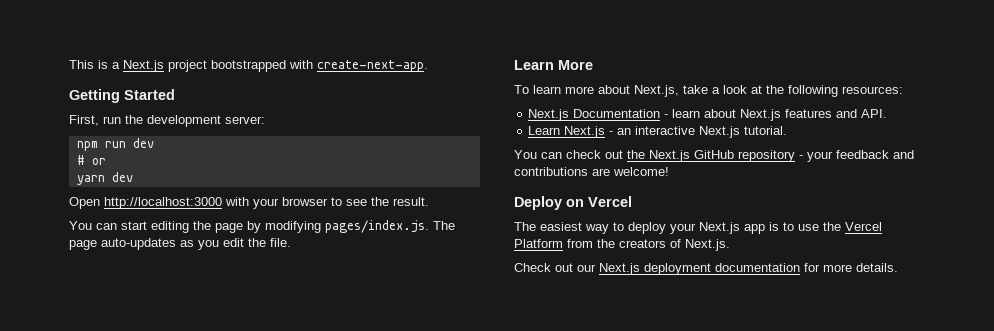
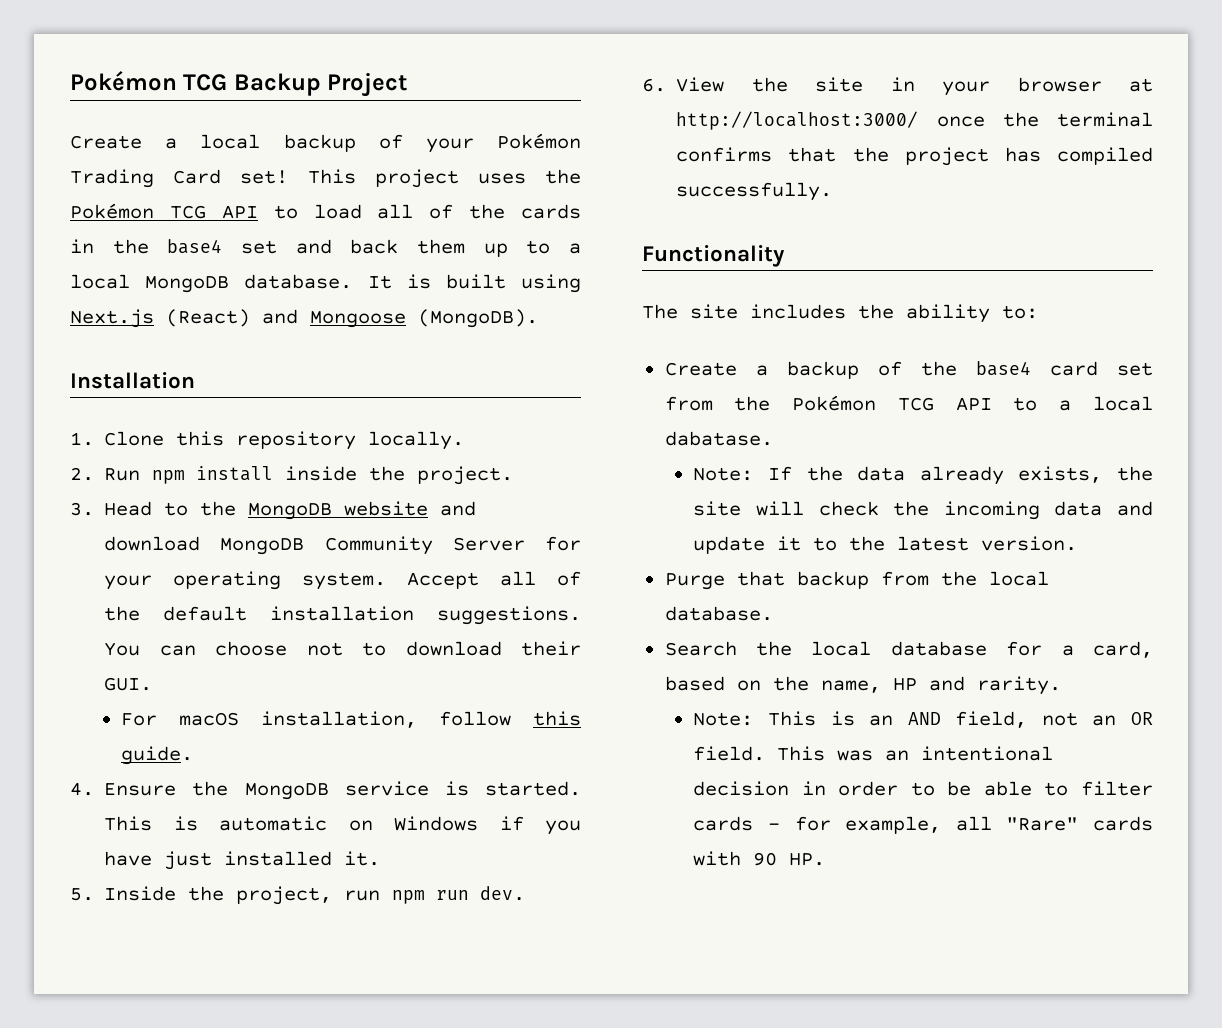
- This is a Next.js project bootstrapped with create-next-app.
- Getting Started
- First, run the development server:
- npm run dev
- # or
- yarn dev
- Open http://localhost:3000 with your browser to see the result.
- You can start editing the page by modifying pages/index.js. The page auto-updates as you edit the file.
- Learn More
- To learn more about Next.js, take a look at the following resources:
- Next.js Documentation - learn about Next.js features and API.
- Learn Next.js - an interactive Next.js tutorial.
- You can check out the Next.js GitHub repository - your feedback and contributions are welcome!
- Deploy on Vercel
- The easiest way to deploy your Next.js app is to use the Vercel Platform from the creators of Next.js.
- Check out our Next.js deployment documentation for more details.
+ Pokémon TCG Backup Project
+ Create a local backup of your Pokémon Trading Card set! This project uses the Pokémon TCG API to load all of the cards in the base4 set and back them up to a local MongoDB database. It is built using Next.js (React) and Mongoose (MongoDB).
+ Installation
+ 1. Clone this repository locally.
+ 2. Run npm install inside the project.
+ 3. Head to the MongoDB website and download MongoDB Community Server for your operating system. Accept all of the default installation suggestions. You can choose not to download their GUI.
+ For macOS installation, follow this guide.
+ 4. Ensure the MongoDB service is started. This is automatic on Windows if you have just installed it.
+ 5. Inside the project, run npm run dev.
+ 6. View the site in your browser at http://localhost:3000/ once the terminal confirms that the project has compiled successfully.
+ Functionality
+ The site includes the ability to:
+ Create a backup of the base4 card set from the Pokémon TCG API to a local dabatase.
+ Note: If the data already exists, the site will check the incoming data and update it to the latest version.
+ Purge that backup from the local database.
+ Search the local database for a card, based on the name, HP and rarity.
+ Note: This is an AND field, not an OR field. This was an intentional decision in order to be able to filter cards - for example, all "Rare" cards with 90 HP.

